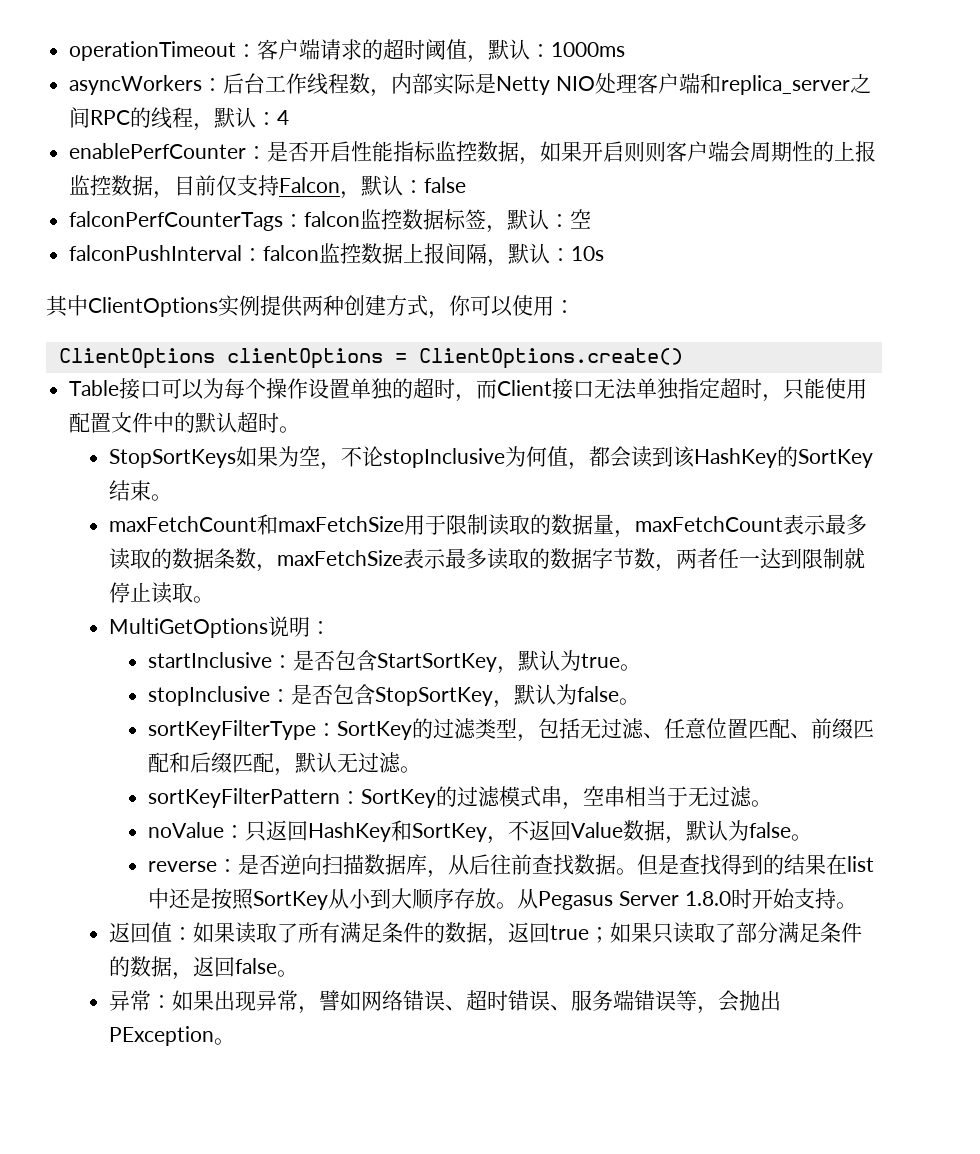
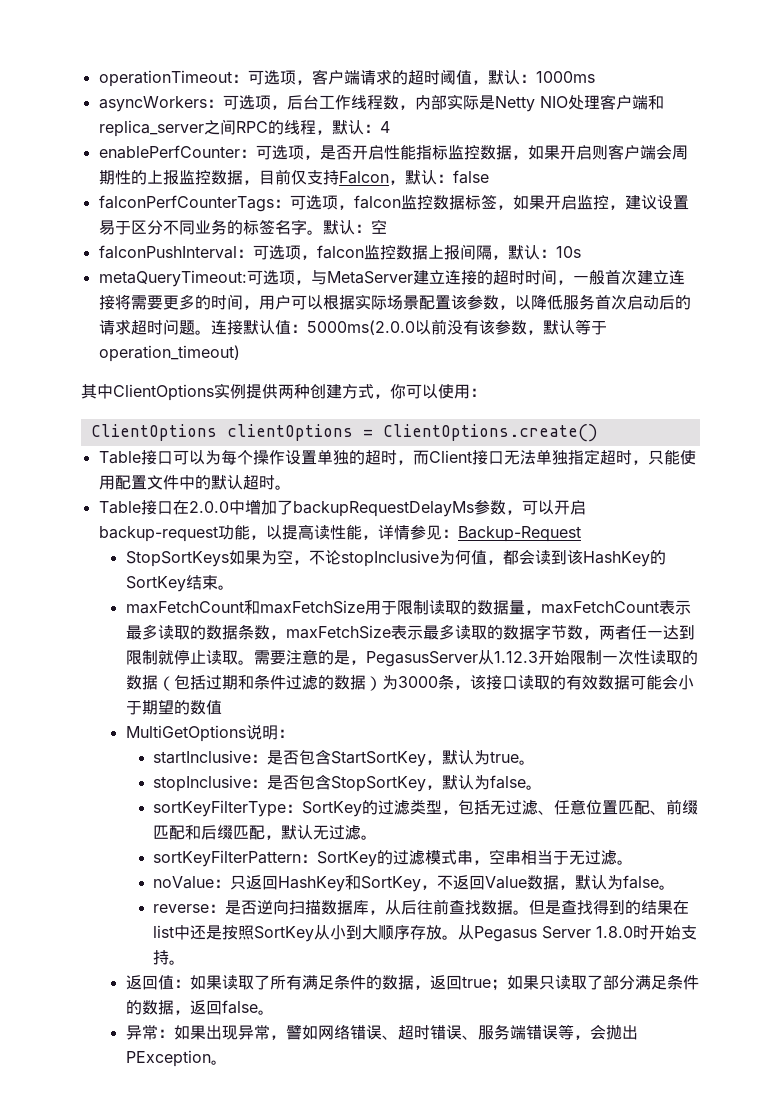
- operationTimeout：客户端请求的超时阈值，默认：1000ms
+ operationTimeout：可选项，客户端请求的超时阈值，默认：1000ms
- asyncWorkers：后台工作线程数，内部实际是Netty NIO处理客户端和replica_server之间RPC的线程，默认：4
+ asyncWorkers：可选项，后台工作线程数，内部实际是Netty NIO处理客户端和replica_server之间RPC的线程，默认：4
- enablePerfCounter：是否开启性能指标监控数据，如果开启则则客户端会周期性的上报监控数据，目前仅支持Falcon，默认：false
+ enablePerfCounter：可选项，是否开启性能指标监控数据，如果开启则客户端会周期性的上报监控数据，目前仅支持Falcon，默认：false
- falconPerfCounterTags：falcon监控数据标签，默认：空
+ falconPerfCounterTags：可选项，falcon监控数据标签，如果开启监控，建议设置易于区分不同业务的标签名字。默认：空
- falconPushInterval：falcon监控数据上报间隔，默认：10s
+ falconPushInterval：可选项，falcon监控数据上报间隔，默认：10s
+ metaQueryTimeout:可选项，与MetaServer建立连接的超时时间，一般首次建立连接将需要更多的时间，用户可以根据实际场景配置该参数，以降低服务首次启动后的请求超时问题。连接默认值：5000ms(2.0.0以前没有该参数，默认等于operation_timeout)
+ Table接口在2.0.0中增加了backupRequestDelayMs参数，可以开启backup-request功能，以提高读性能，详情参见：Backup-Request
+ 需要注意的是，PegasusServer从1.12.3开始限制一次性读取的数据（包括过期和条件过滤的数据）为3000条，该接口读取的有效数据可能会小于期望的数值

